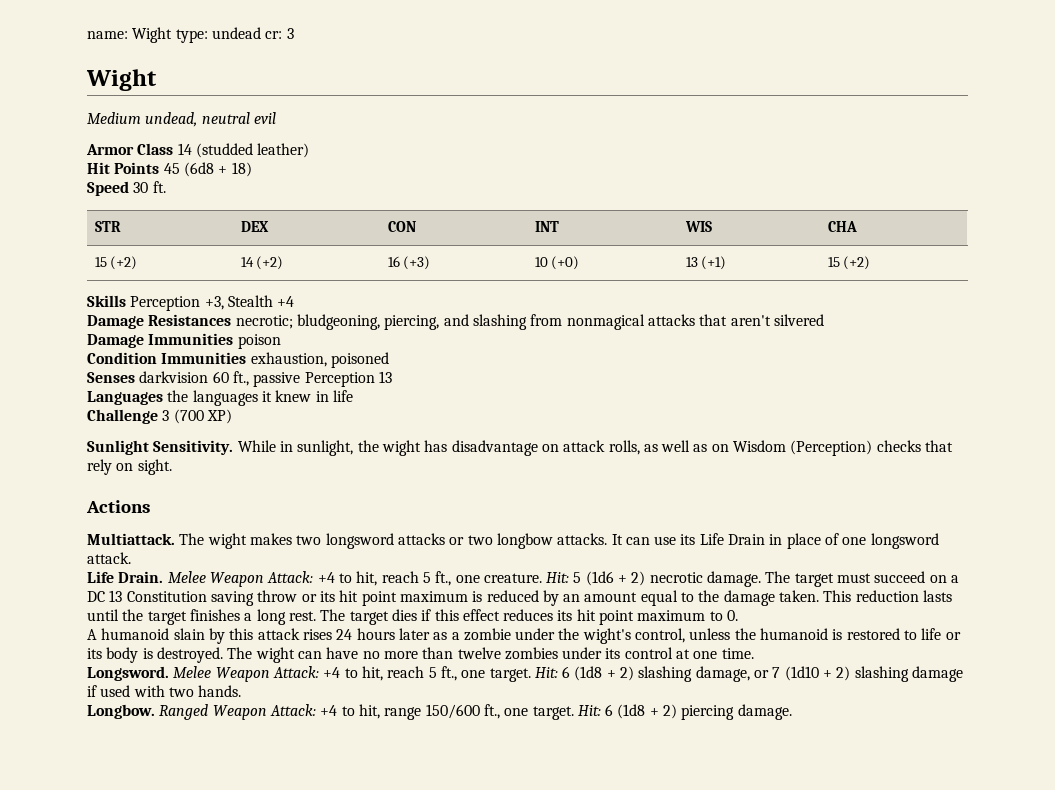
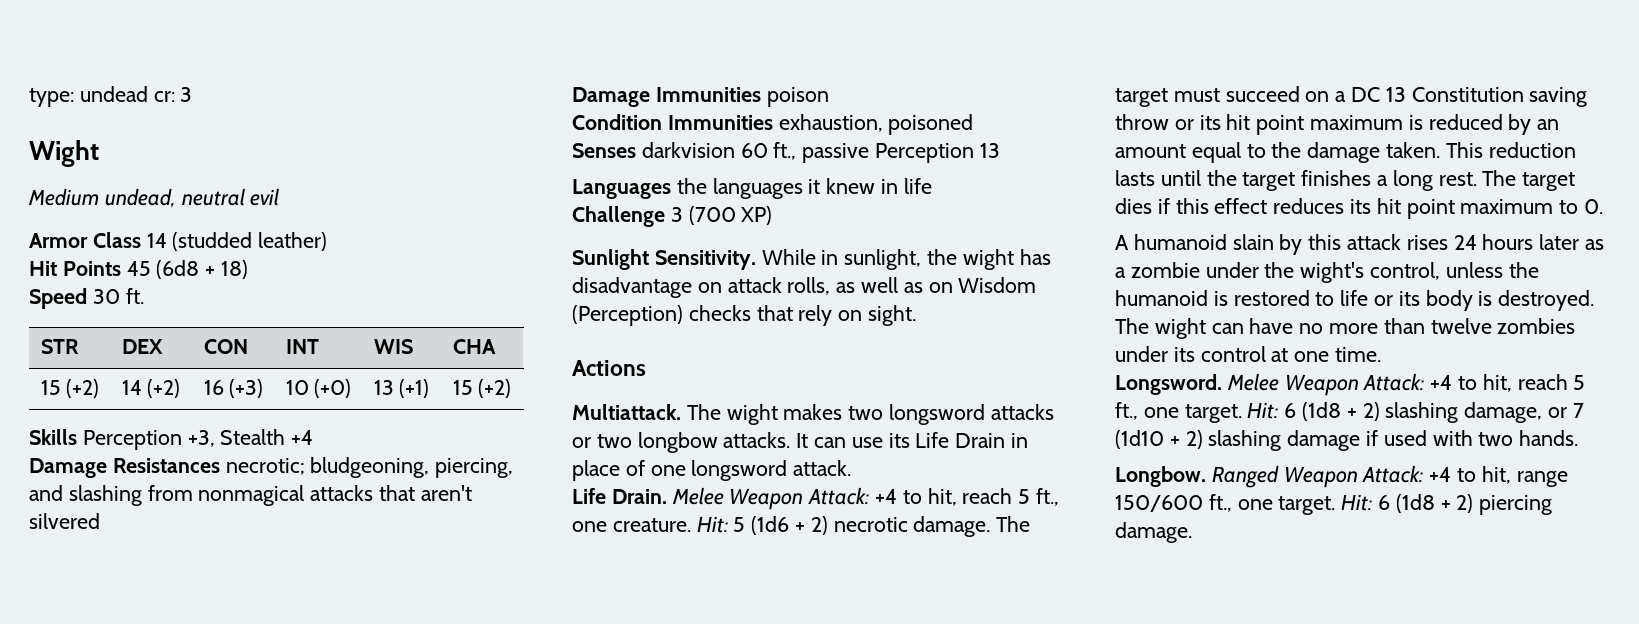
- name: Wight type: undead cr: 3
+ type: undead cr: 3

